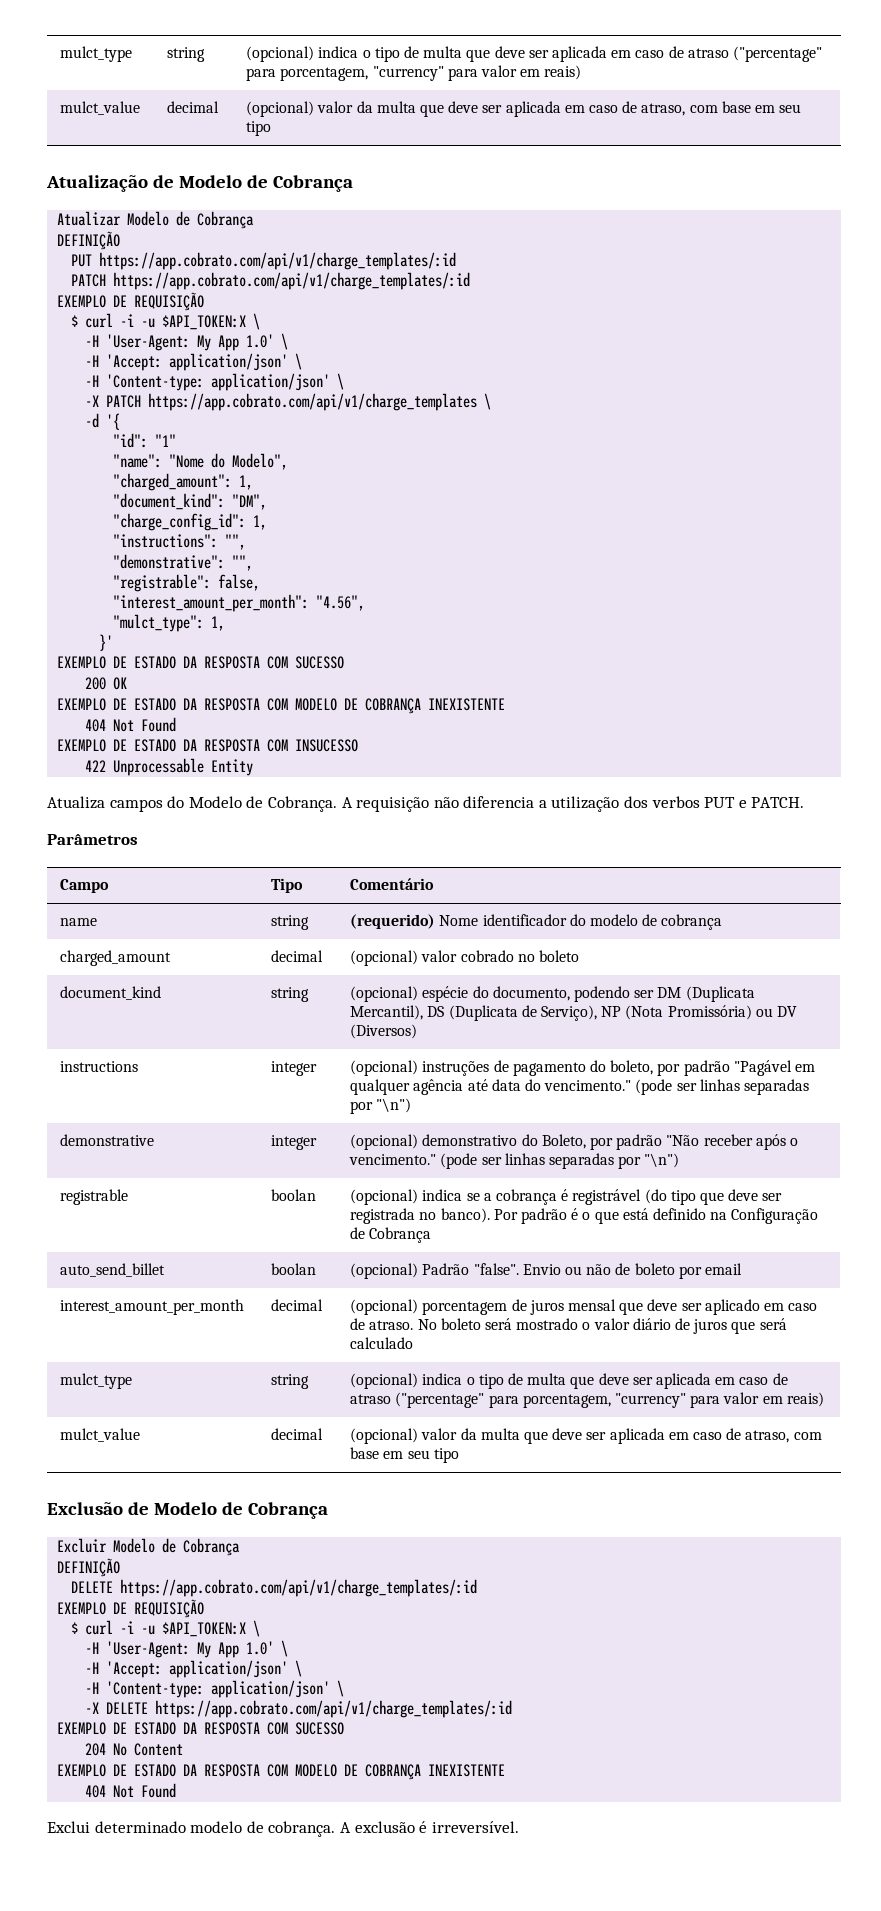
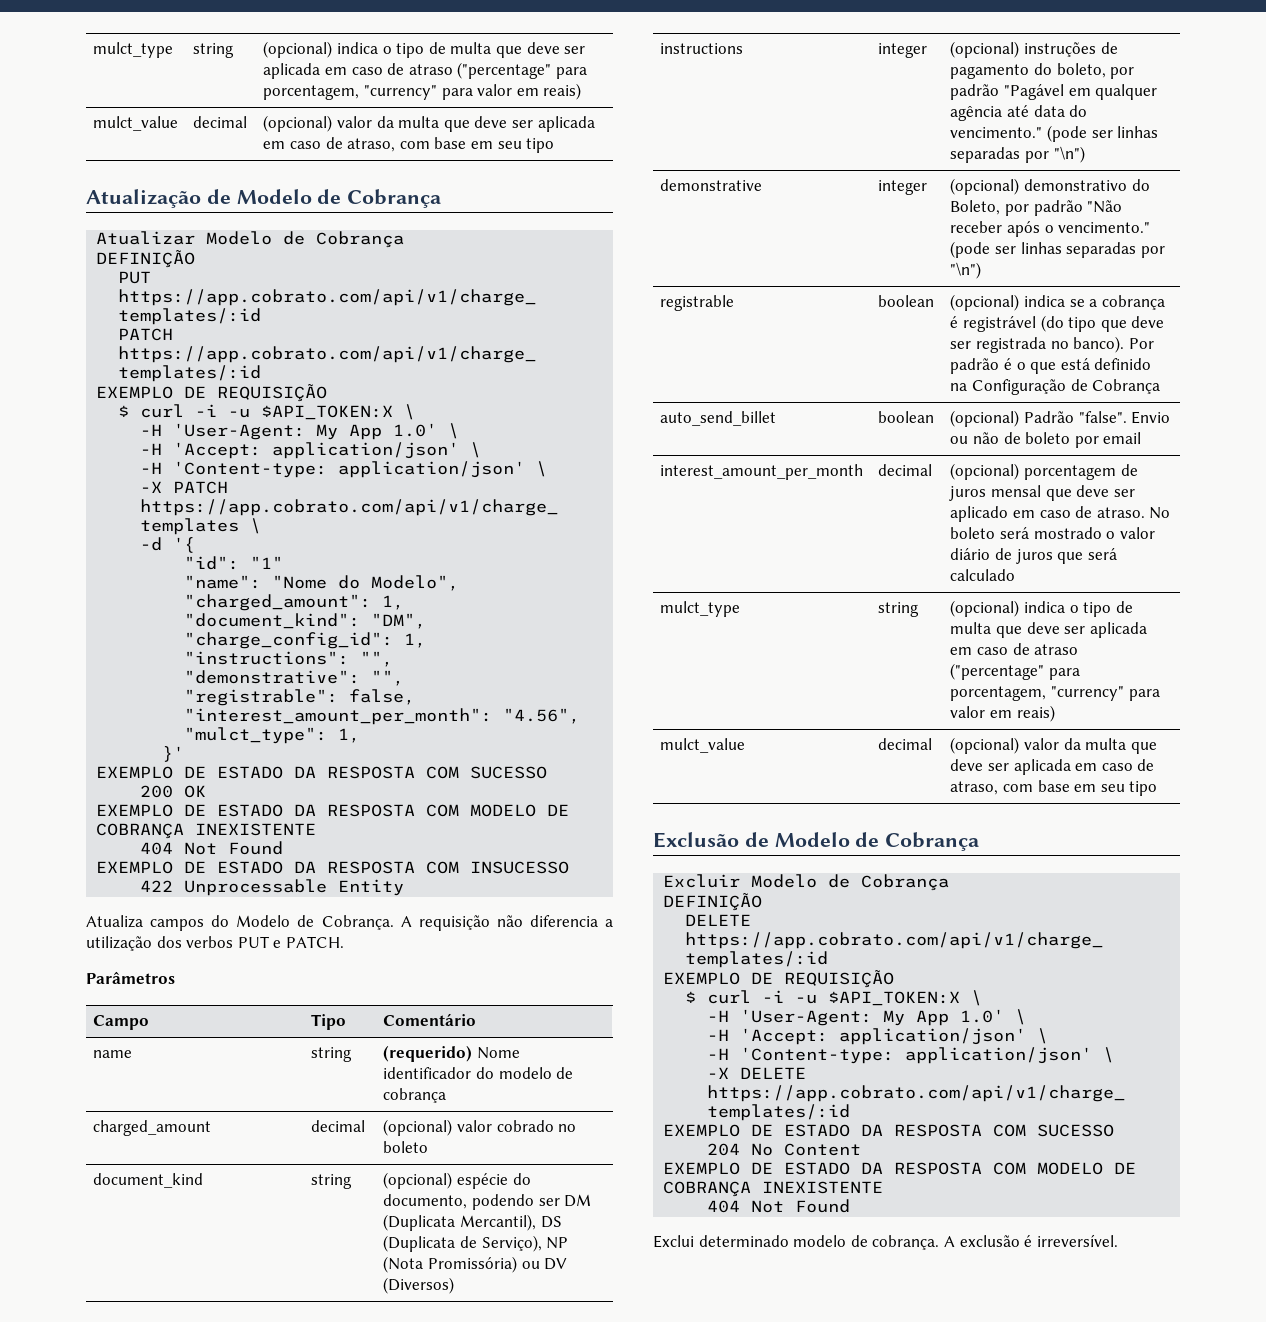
- registrable | boolan | (opcional) indica se a cobrança é registrável (do tipo que deve ser registrada no banco). Por padrão é o que está definido na Configuração de Cobrança
+ registrable | boolean | (opcional) indica se a cobrança é registrável (do tipo que deve ser registrada no banco). Por padrão é o que está definido na Configuração de Cobrança
- auto_send_billet | boolan | (opcional) Padrão "false". Envio ou não de boleto por email
+ auto_send_billet | boolean | (opcional) Padrão "false". Envio ou não de boleto por email

